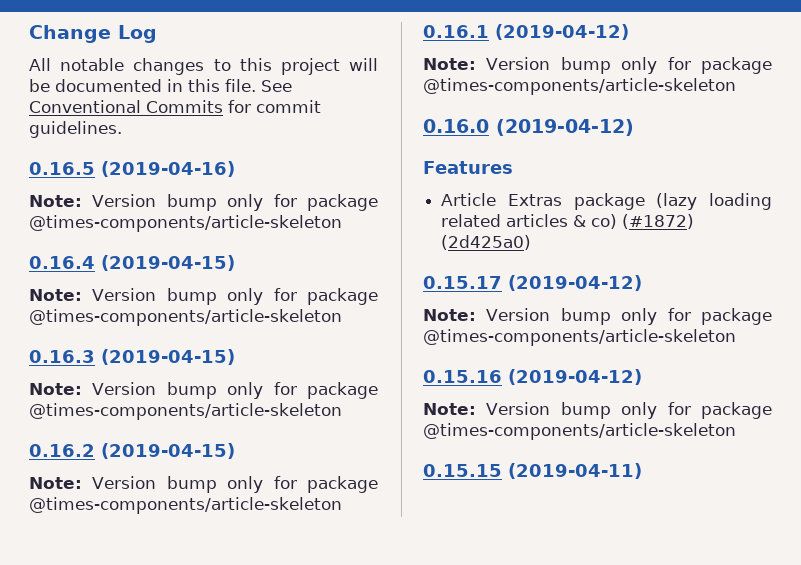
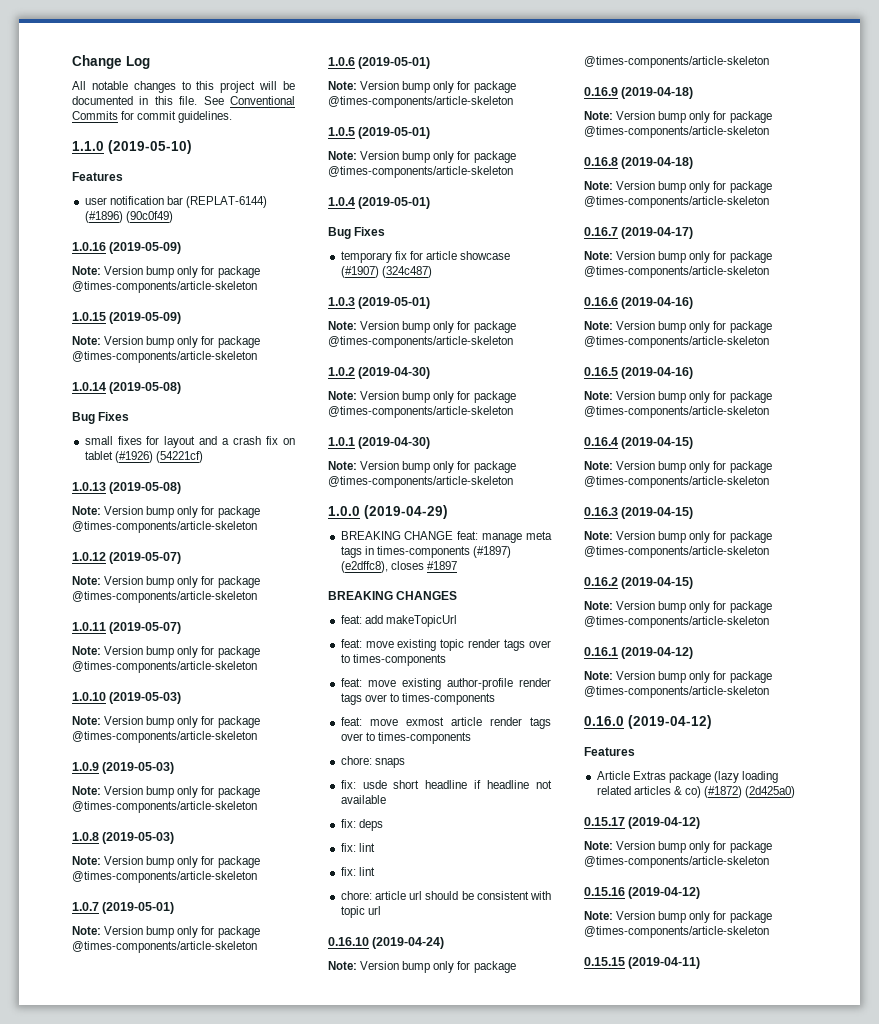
+ 1.1.0 (2019-05-10)
+ Features
+ user notification bar (REPLAT-6144) (#1896) (90c0f49)
+ 1.0.16 (2019-05-09)
+ Note: Version bump only for package @times-components/article-skeleton
+ 1.0.15 (2019-05-09)
+ Note: Version bump only for package @times-components/article-skeleton
+ 1.0.14 (2019-05-08)
+ Bug Fixes
+ small fixes for layout and a crash fix on tablet (#1926) (54221cf)
+ 1.0.13 (2019-05-08)
+ Note: Version bump only for package @times-components/article-skeleton
+ 1.0.12 (2019-05-07)
+ Note: Version bump only for package @times-components/article-skeleton
+ 1.0.11 (2019-05-07)
+ Note: Version bump only for package @times-components/article-skeleton
+ 1.0.10 (2019-05-03)
+ Note: Version bump only for package @times-components/article-skeleton
+ 1.0.9 (2019-05-03)
+ Note: Version bump only for package @times-components/article-skeleton
+ 1.0.8 (2019-05-03)
+ Note: Version bump only for package @times-components/article-skeleton
+ 1.0.7 (2019-05-01)
+ Note: Version bump only for package @times-components/article-skeleton
+ 1.0.6 (2019-05-01)
+ Note: Version bump only for package @times-components/article-skeleton
+ 1.0.5 (2019-05-01)
+ Note: Version bump only for package @times-components/article-skeleton
+ 1.0.4 (2019-05-01)
+ Bug Fixes
+ temporary fix for article showcase (#1907) (324c487)
+ 1.0.3 (2019-05-01)
+ Note: Version bump only for package @times-components/article-skeleton
+ 1.0.2 (2019-04-30)
+ Note: Version bump only for package @times-components/article-skeleton
+ 1.0.1 (2019-04-30)
+ Note: Version bump only for package @times-components/article-skeleton
+ 1.0.0 (2019-04-29)
+ BREAKING CHANGE feat: manage meta tags in times-components (#1897) (e2dffc8), closes #1897
+ BREAKING CHANGES
+ feat: add makeTopicUrl
+ feat: move existing topic render tags over to times-components
+ feat: move existing author-profile render tags over to times-components
+ feat: move exmost article render tags over to times-components
+ chore: snaps
+ fix: usde short headline if headline not available
+ fix: deps
+ fix: lint
+ fix: lint
+ chore: article url should be consistent with topic url
+ 0.16.10 (2019-04-24)
+ Note: Version bump only for package @times-components/article-skeleton
+ 0.16.9 (2019-04-18)
+ Note: Version bump only for package @times-components/article-skeleton
+ 0.16.8 (2019-04-18)
+ Note: Version bump only for package @times-components/article-skeleton
+ 0.16.7 (2019-04-17)
+ Note: Version bump only for package @times-components/article-skeleton
+ 0.16.6 (2019-04-16)
+ Note: Version bump only for package @times-components/article-skeleton

